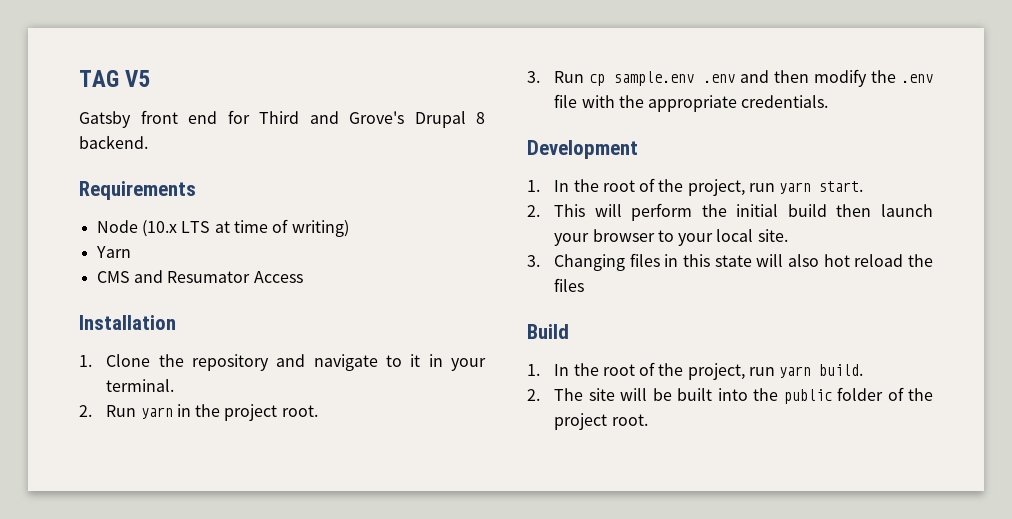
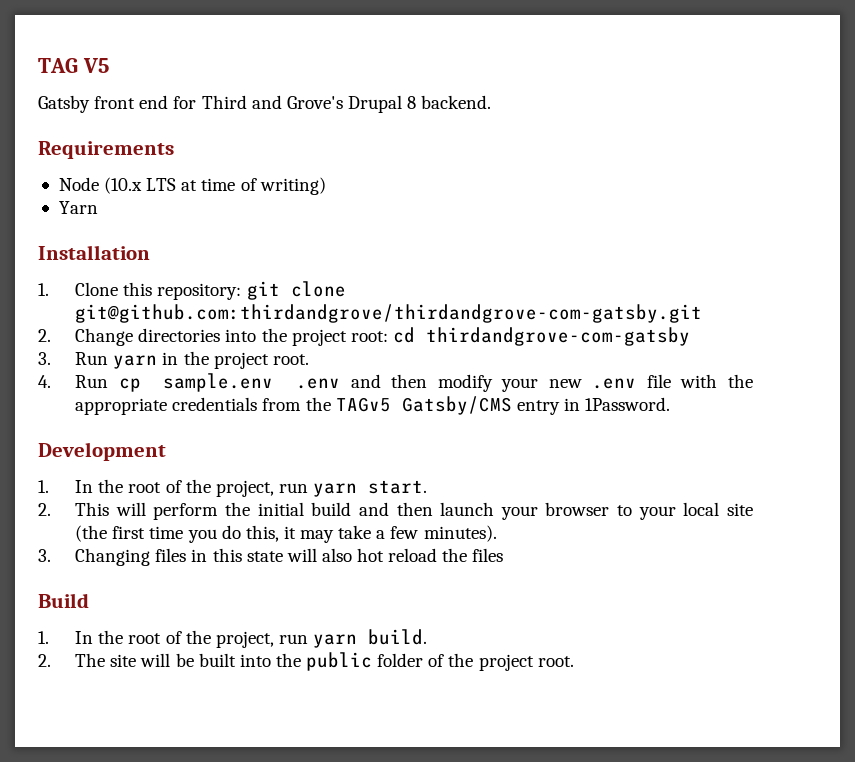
- CMS and Resumator Access
- 1. Clone the repository and navigate to it in your terminal.
- 2. Run yarn in the project root.
+ 1. Clone this repository: git clone git@github.com:thirdandgrove/thirdandgrove-com-gatsby.git
+ 2. Change directories into the project root: cd thirdandgrove-com-gatsby
+ 3. Run yarn in the project root.
- 3. Run cp sample.env .env and then modify the .env file with the appropriate credentials.
+ 4. Run cp sample.env .env and then modify your new .env file with the appropriate credentials from the TAGv5 Gatsby/CMS entry in 1Password.
- 2. This will perform the initial build then launch your browser to your local site.
+ 2. This will perform the initial build and then launch your browser to your local site (the first time you do this, it may take a few minutes).

